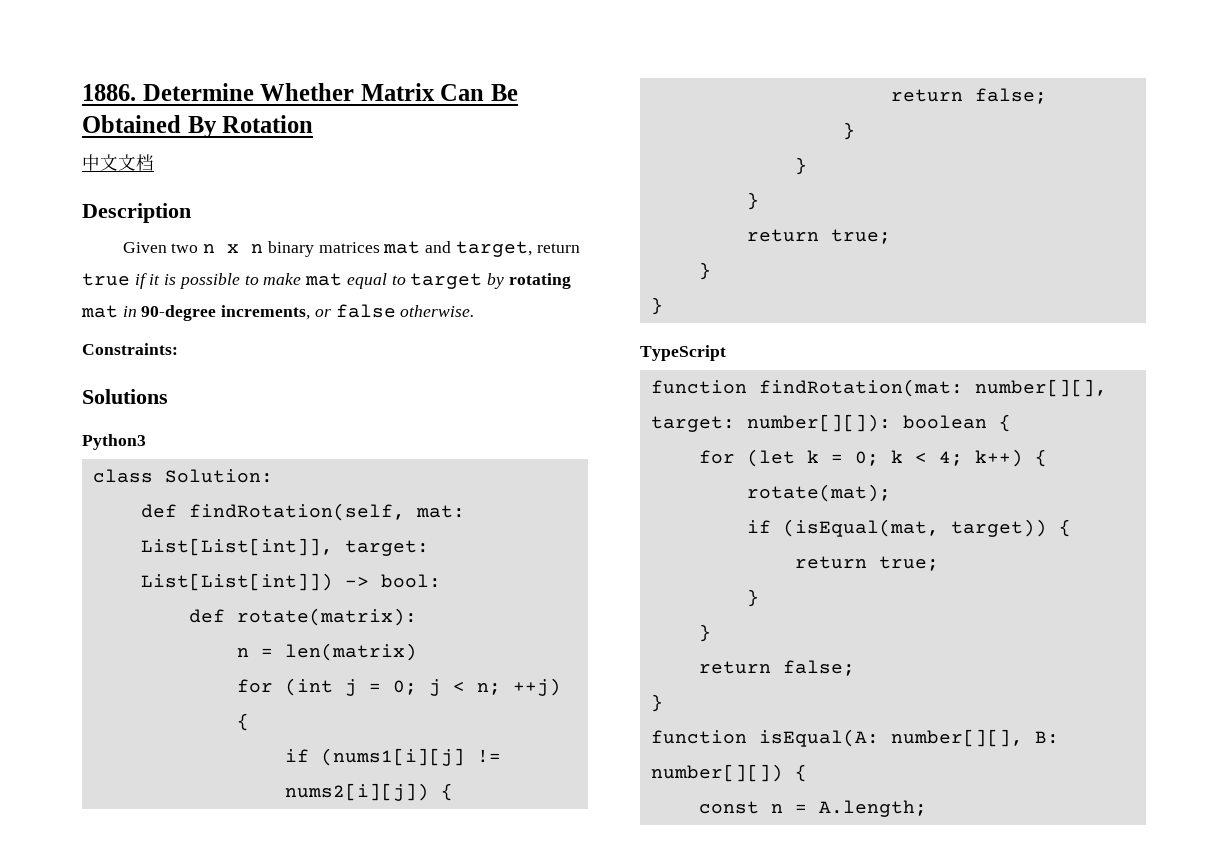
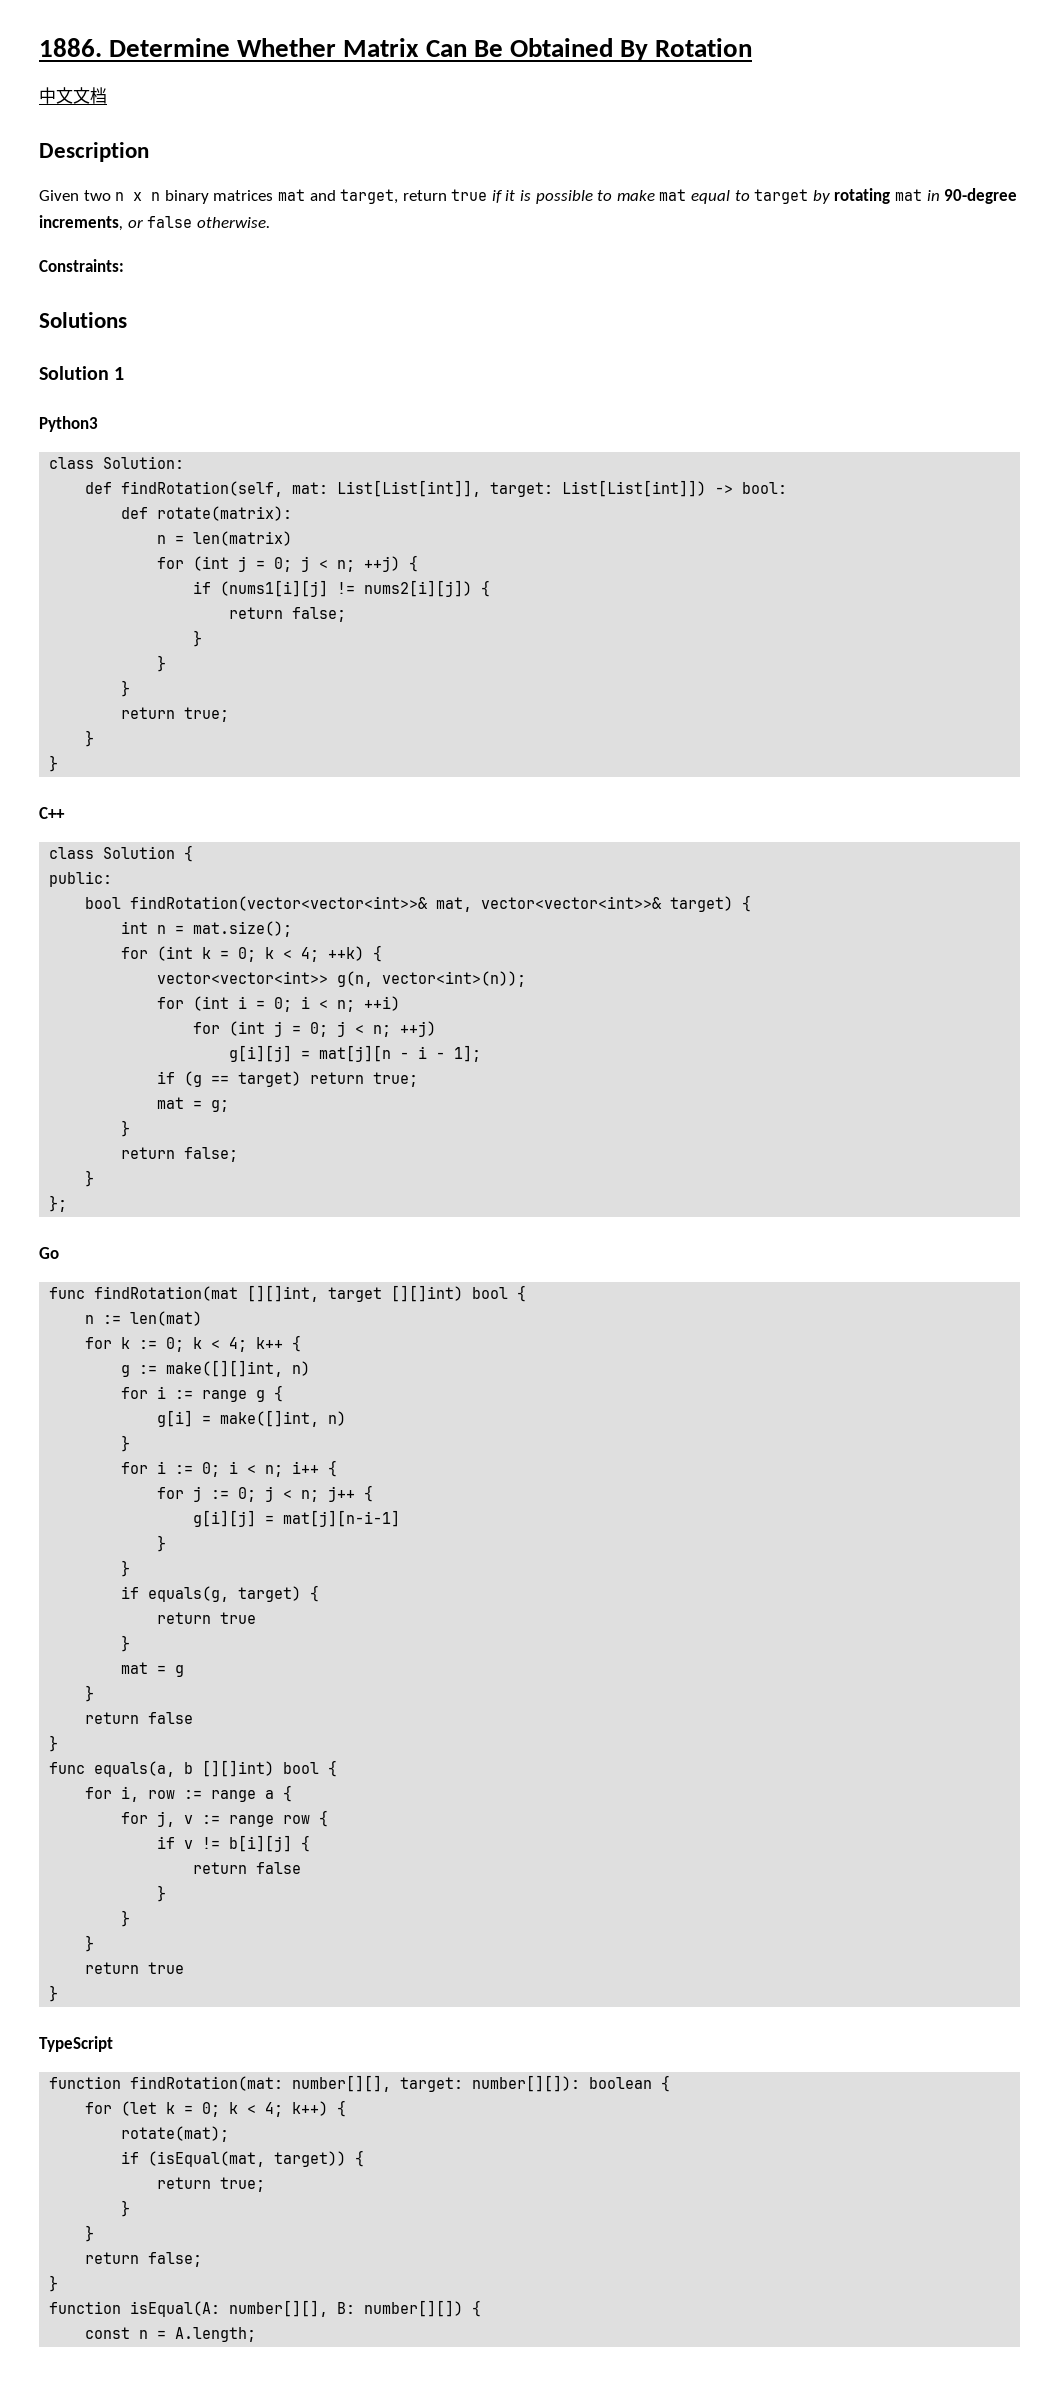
+ Solution 1
+ C++
+ class Solution {
+ public:
+ bool findRotation(vector<vector<int>>& mat, vector<vector<int>>& target) {
+ int n = mat.size();
+ for (int k = 0; k < 4; ++k) {
+ vector<vector<int>> g(n, vector<int>(n));
+ for (int i = 0; i < n; ++i)
+ for (int j = 0; j < n; ++j)
+ g[i][j] = mat[j][n - i - 1];
+ if (g == target) return true;
+ mat = g;
+ }
+ return false;
+ }
+ };
+ Go
+ func findRotation(mat [][]int, target [][]int) bool {
+ n := len(mat)
+ for k := 0; k < 4; k++ {
+ g := make([][]int, n)
+ for i := range g {
+ g[i] = make([]int, n)
+ }
+ for i := 0; i < n; i++ {
+ for j := 0; j < n; j++ {
+ g[i][j] = mat[j][n-i-1]
+ }
+ }
+ if equals(g, target) {
+ return true
+ }
+ mat = g
+ }
+ return false
+ }
+ func equals(a, b [][]int) bool {
+ for i, row := range a {
+ for j, v := range row {
+ if v != b[i][j] {
+ return false
+ }
+ }
+ }
+ return true
+ }

